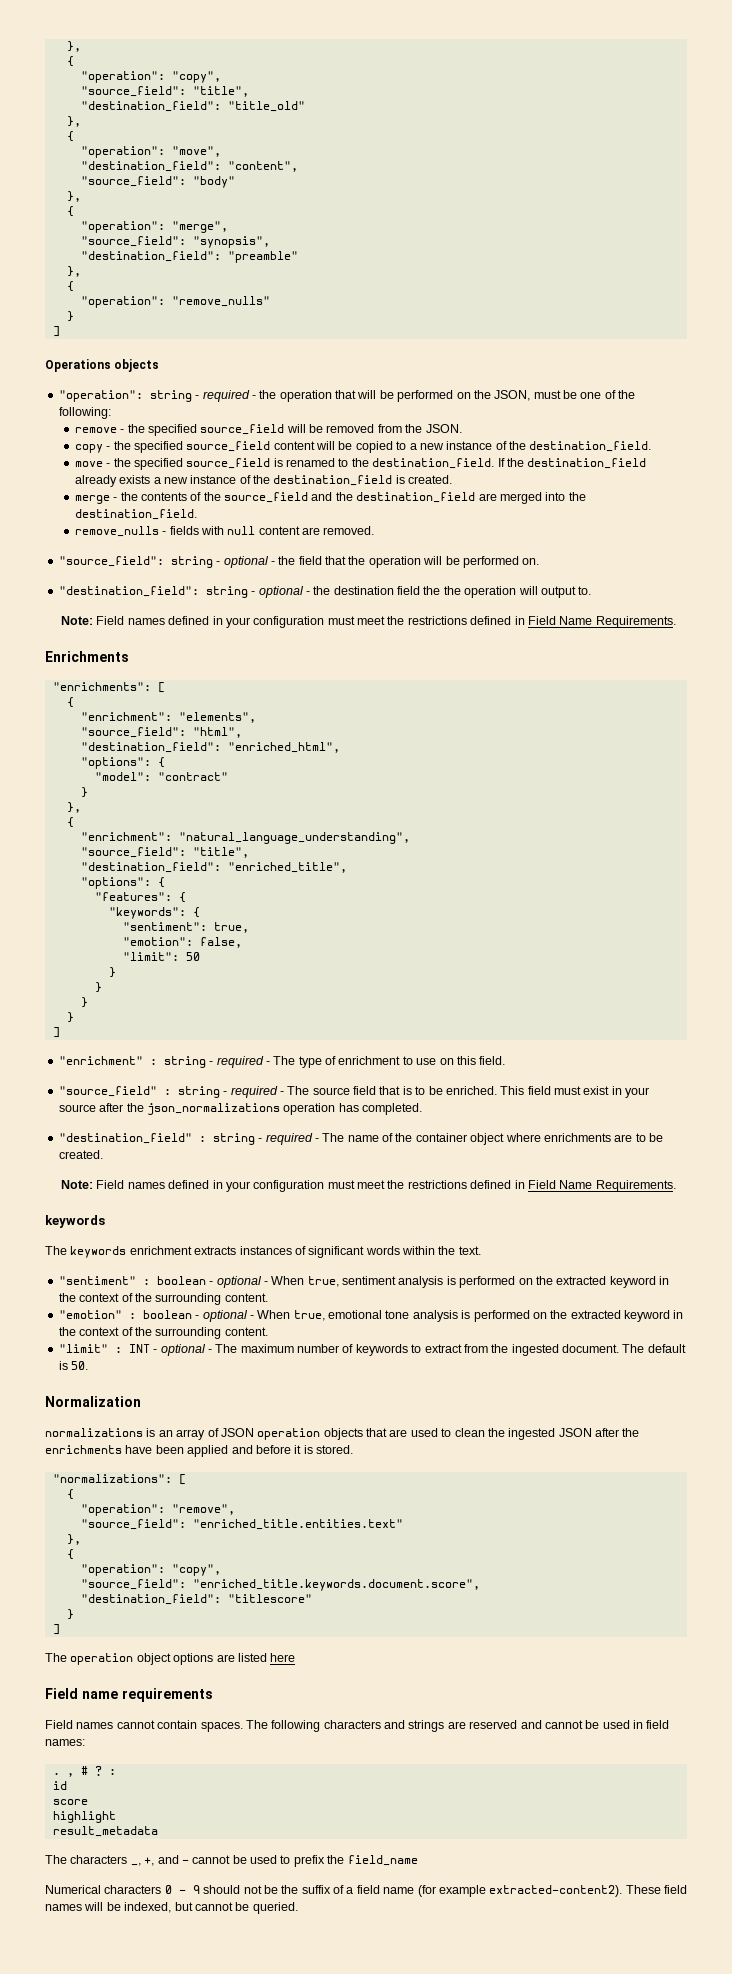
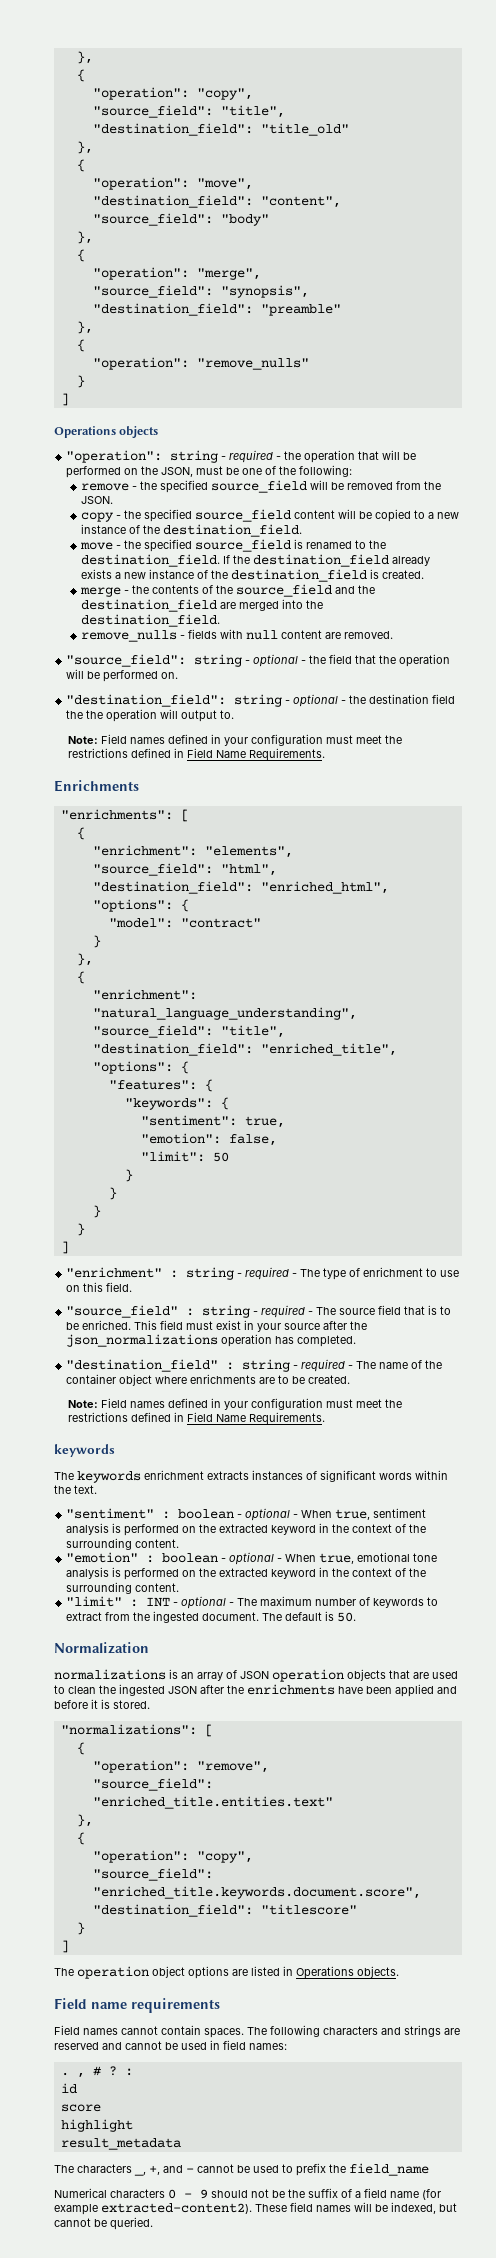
- The operation object options are listed here
+ The operation object options are listed in Operations objects.

